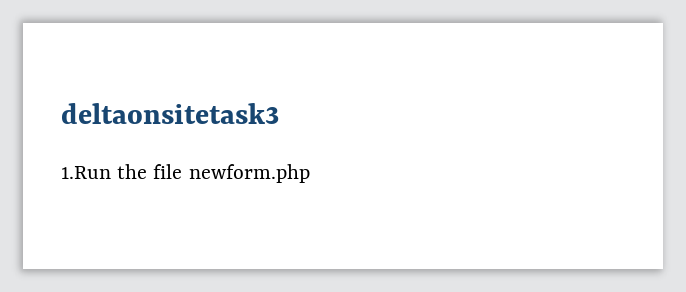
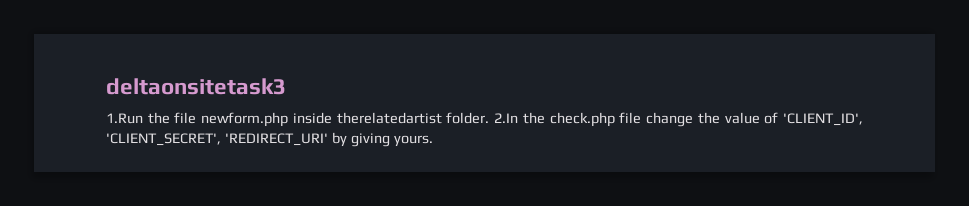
- 1.Run the file newform.php
+ 1.Run the file newform.php inside therelatedartist folder. 2.In the check.php file change the value of 'CLIENT_ID', 'CLIENT_SECRET', 'REDIRECT_URI' by giving yours.

